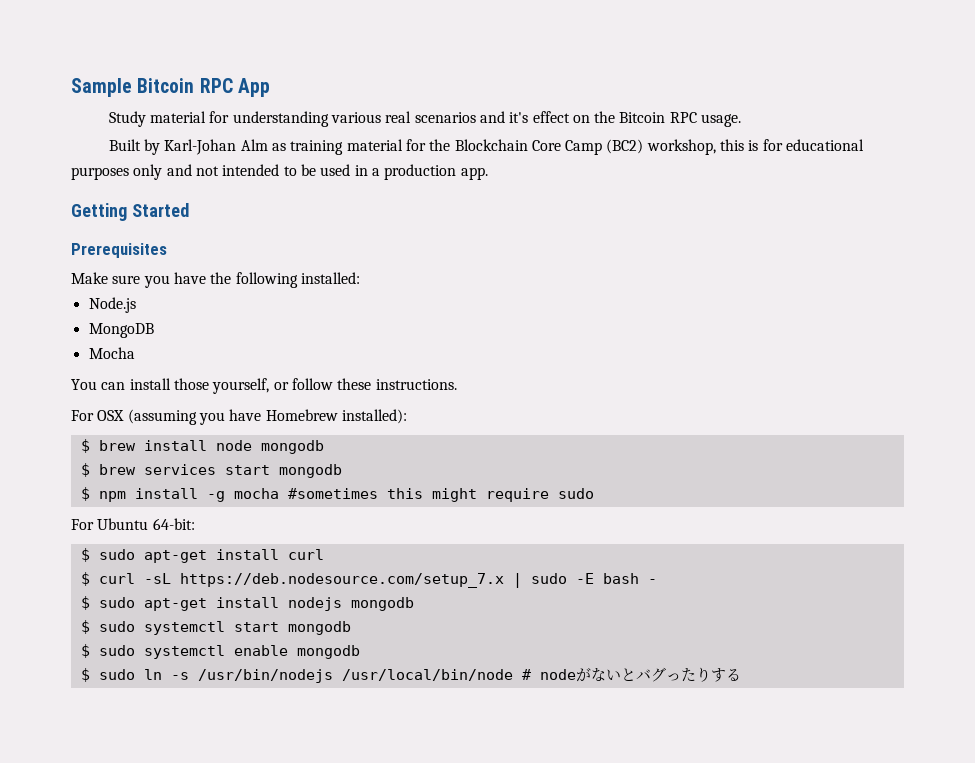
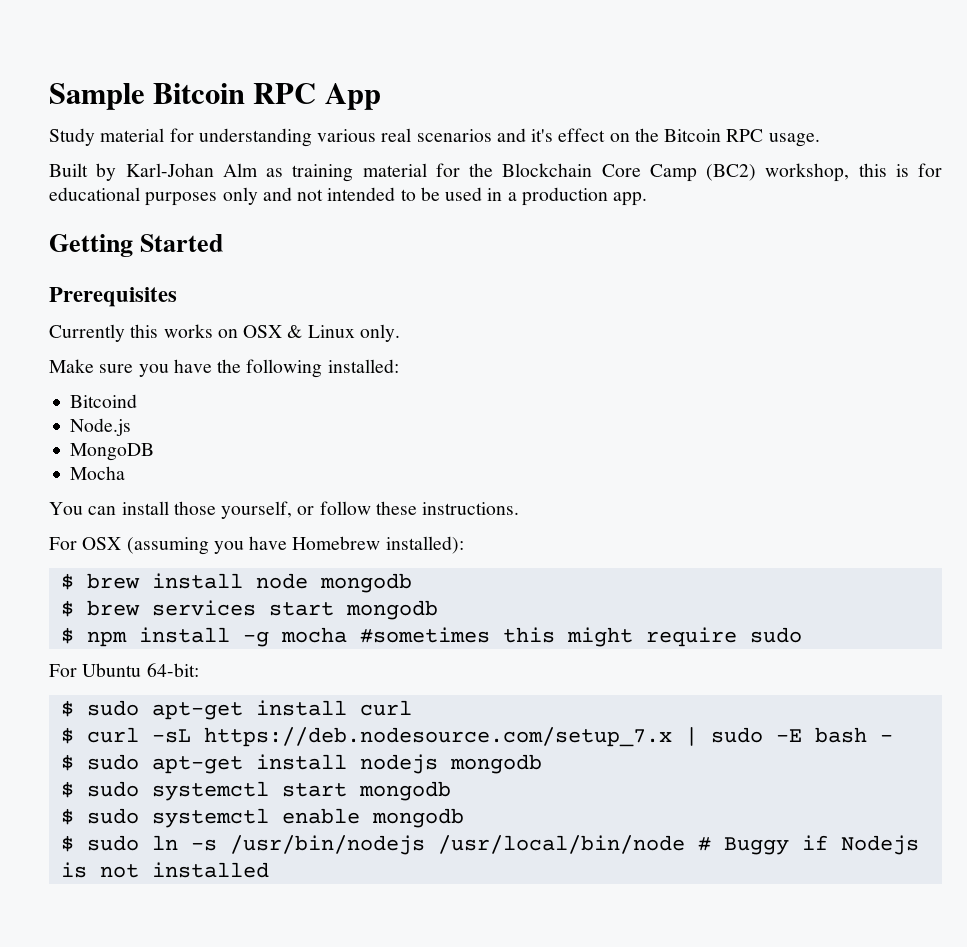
+ Currently this works on OSX & Linux only.
+ Bitcoind
- $ sudo ln -s /usr/bin/nodejs /usr/local/bin/node # nodeがないとバグったりする
+ $ sudo ln -s /usr/bin/nodejs /usr/local/bin/node # Buggy if Nodejs is not installed

